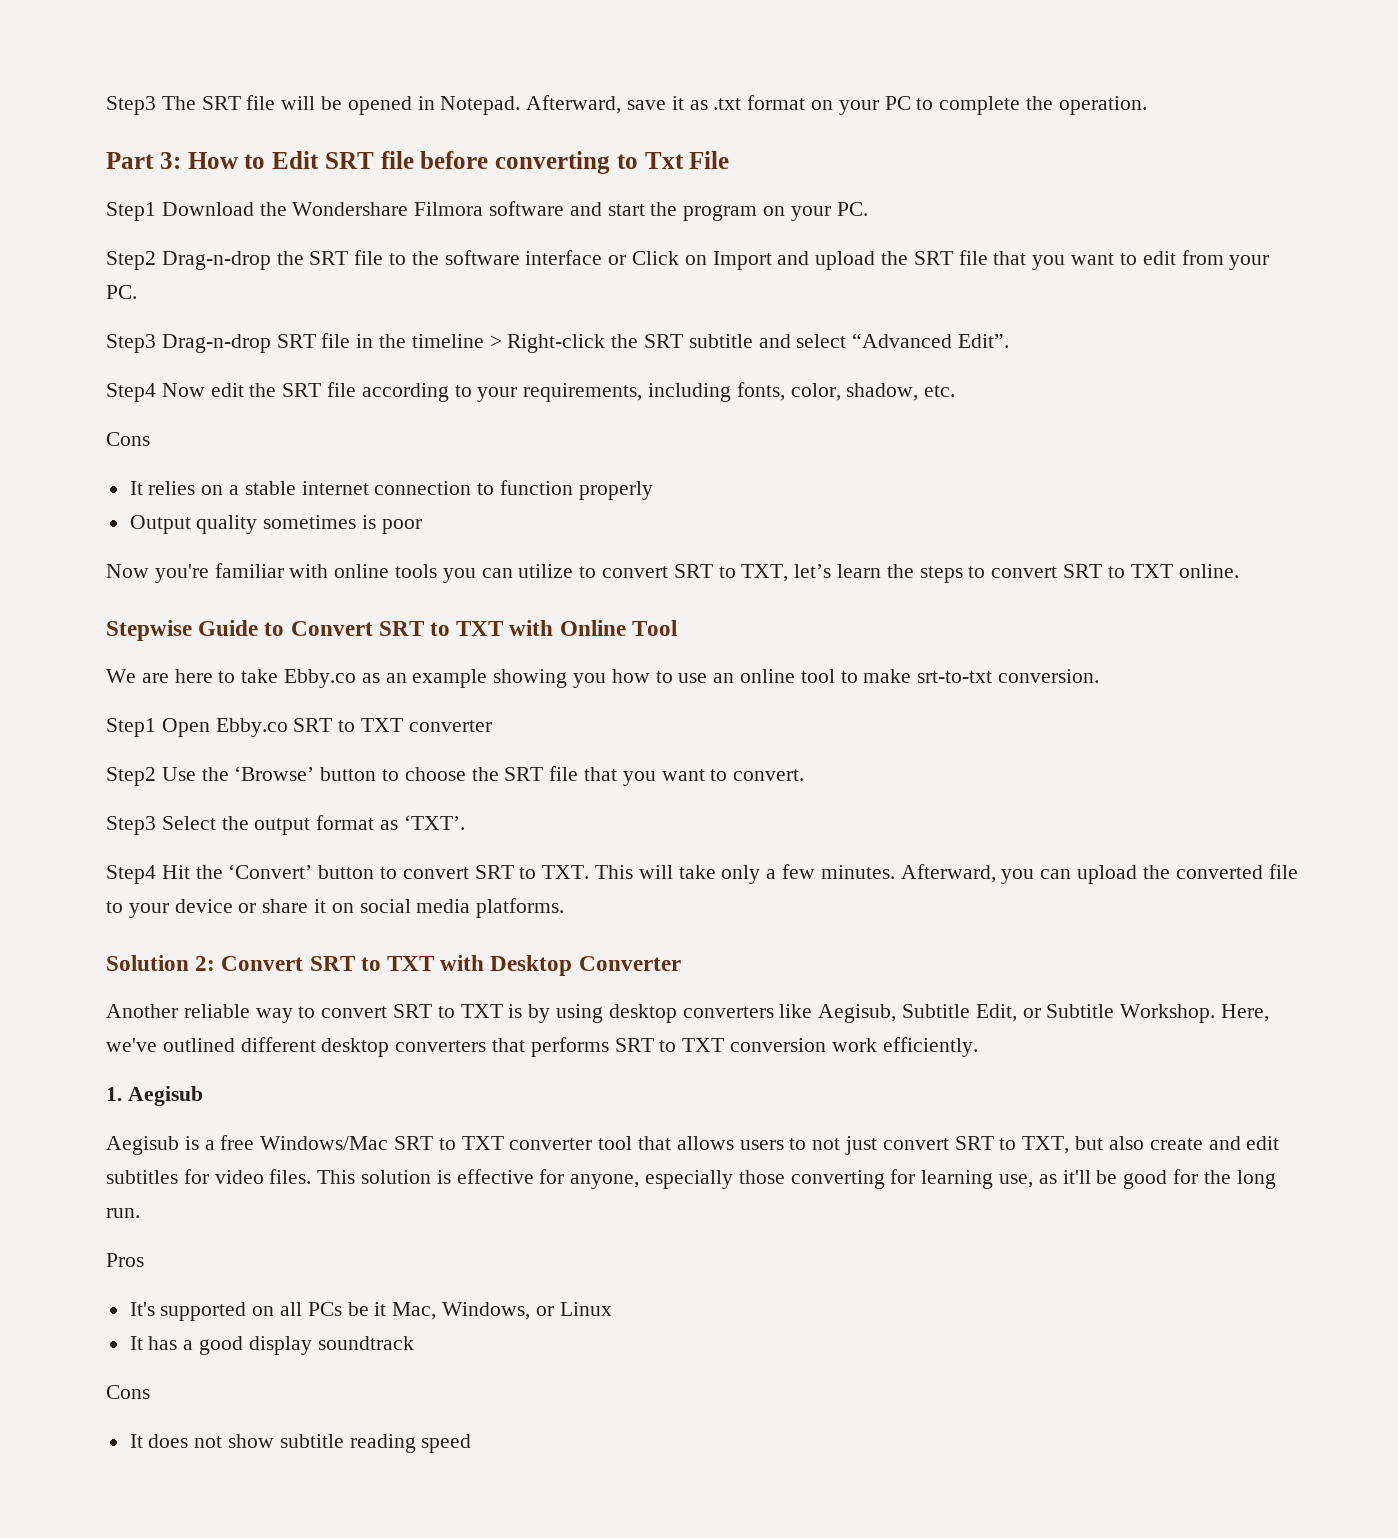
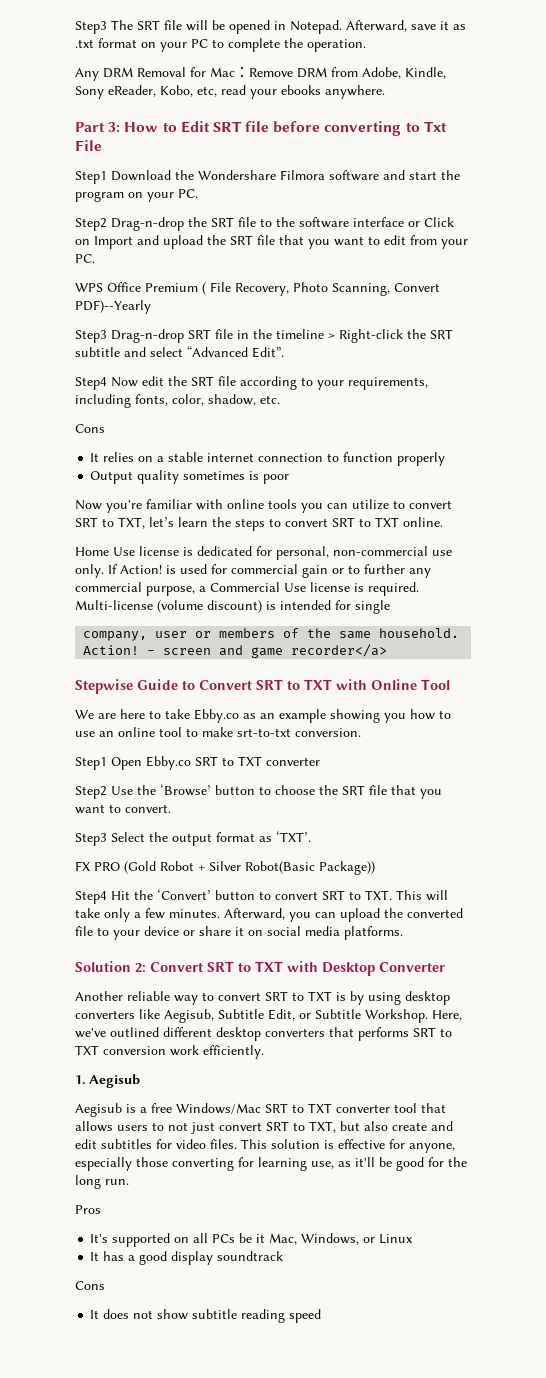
+ Any DRM Removal for Mac：Remove DRM from Adobe, Kindle, Sony eReader, Kobo, etc, read your ebooks anywhere.
+ WPS Office Premium ( File Recovery, Photo Scanning, Convert PDF)--Yearly
+ Home Use license is dedicated for personal, non-commercial use only. If Action! is used for commercial gain or to further any commercial purpose, a Commercial Use license is required. Multi-license (volume discount) is intended for single
+ company, user or members of the same household. Action! - screen and game recorder</a>
+ FX PRO (Gold Robot + Silver Robot(Basic Package))

